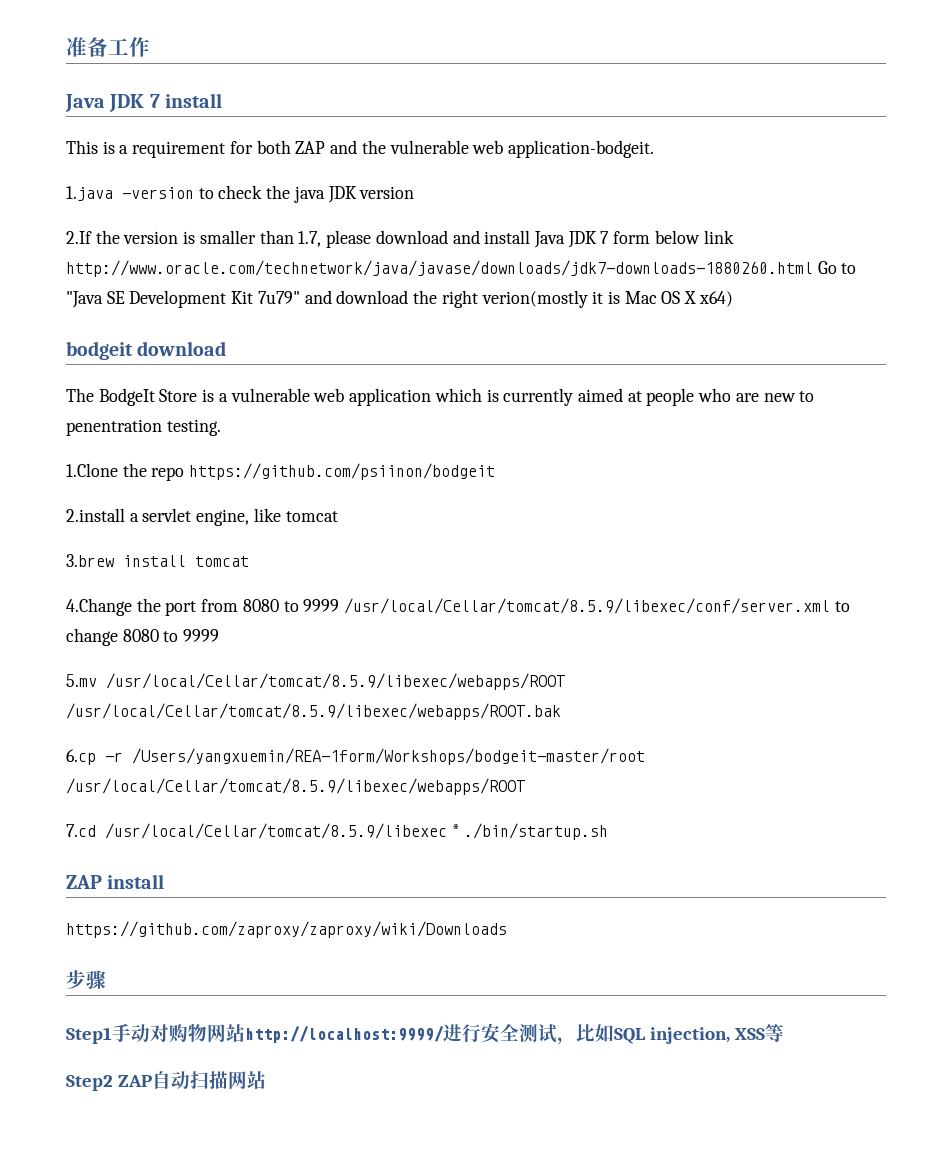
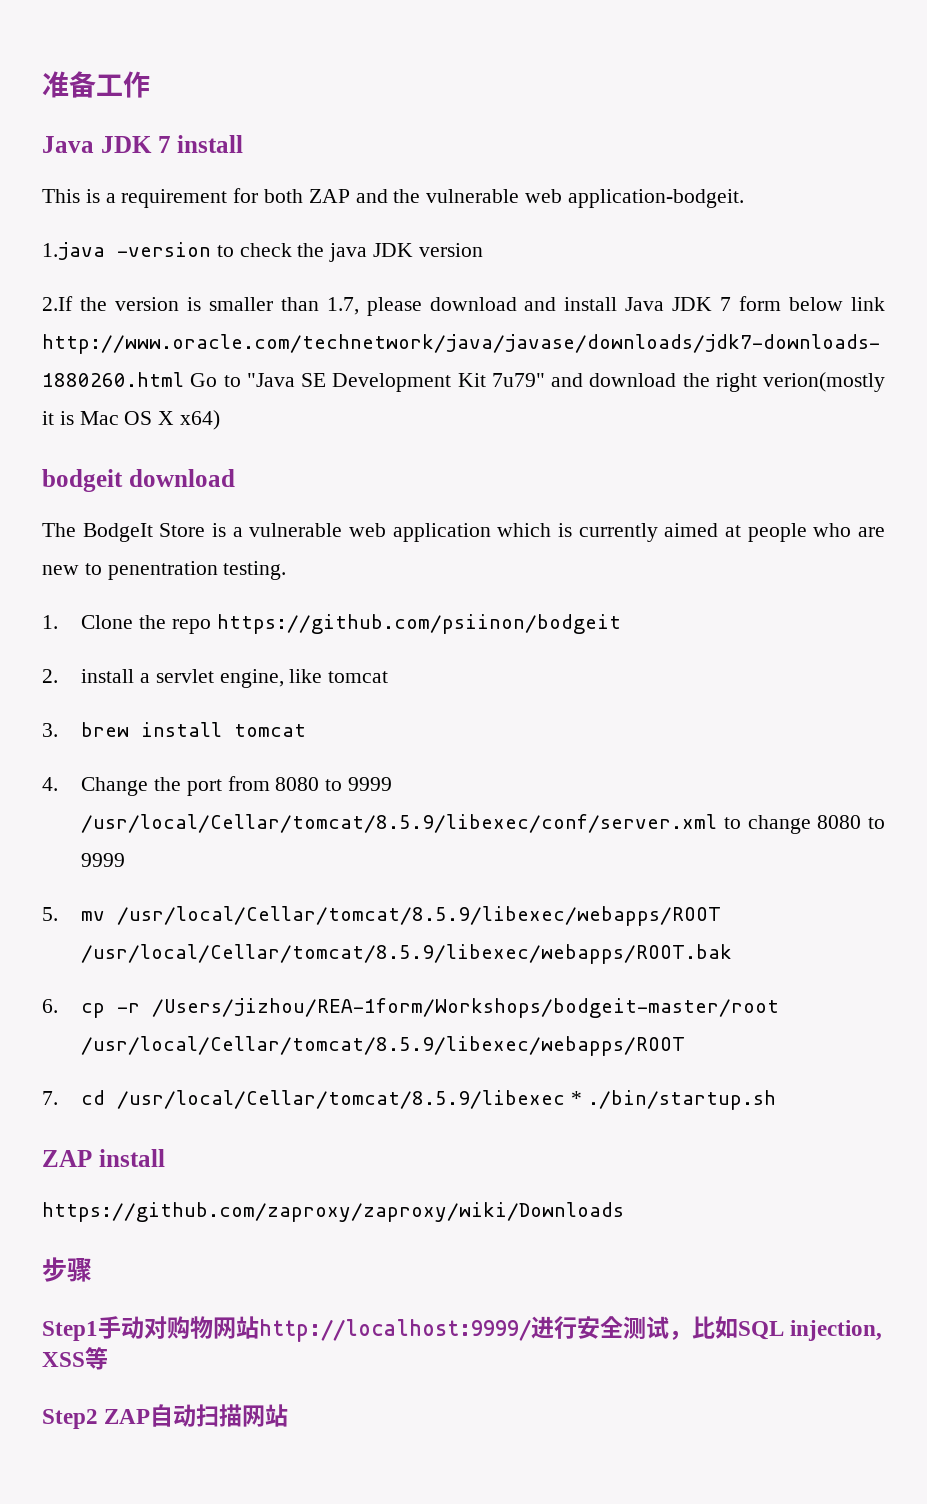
- 1.Clone the repo https://github.com/psiinon/bodgeit
+ 1. Clone the repo https://github.com/psiinon/bodgeit
- 2.install a servlet engine, like tomcat
+ 2. install a servlet engine, like tomcat
- 3.brew install tomcat
+ 3. brew install tomcat
- 4.Change the port from 8080 to 9999 /usr/local/Cellar/tomcat/8.5.9/libexec/conf/server.xml to change 8080 to 9999
+ 4. Change the port from 8080 to 9999 /usr/local/Cellar/tomcat/8.5.9/libexec/conf/server.xml to change 8080 to 9999
- 5.mv /usr/local/Cellar/tomcat/8.5.9/libexec/webapps/ROOT /usr/local/Cellar/tomcat/8.5.9/libexec/webapps/ROOT.bak
+ 5. mv /usr/local/Cellar/tomcat/8.5.9/libexec/webapps/ROOT /usr/local/Cellar/tomcat/8.5.9/libexec/webapps/ROOT.bak
- 6.cp -r /Users/yangxuemin/REA-1form/Workshops/bodgeit-master/root /usr/local/Cellar/tomcat/8.5.9/libexec/webapps/ROOT
+ 6. cp -r /Users/jizhou/REA-1form/Workshops/bodgeit-master/root /usr/local/Cellar/tomcat/8.5.9/libexec/webapps/ROOT
- 7.cd /usr/local/Cellar/tomcat/8.5.9/libexec * ./bin/startup.sh
+ 7. cd /usr/local/Cellar/tomcat/8.5.9/libexec * ./bin/startup.sh

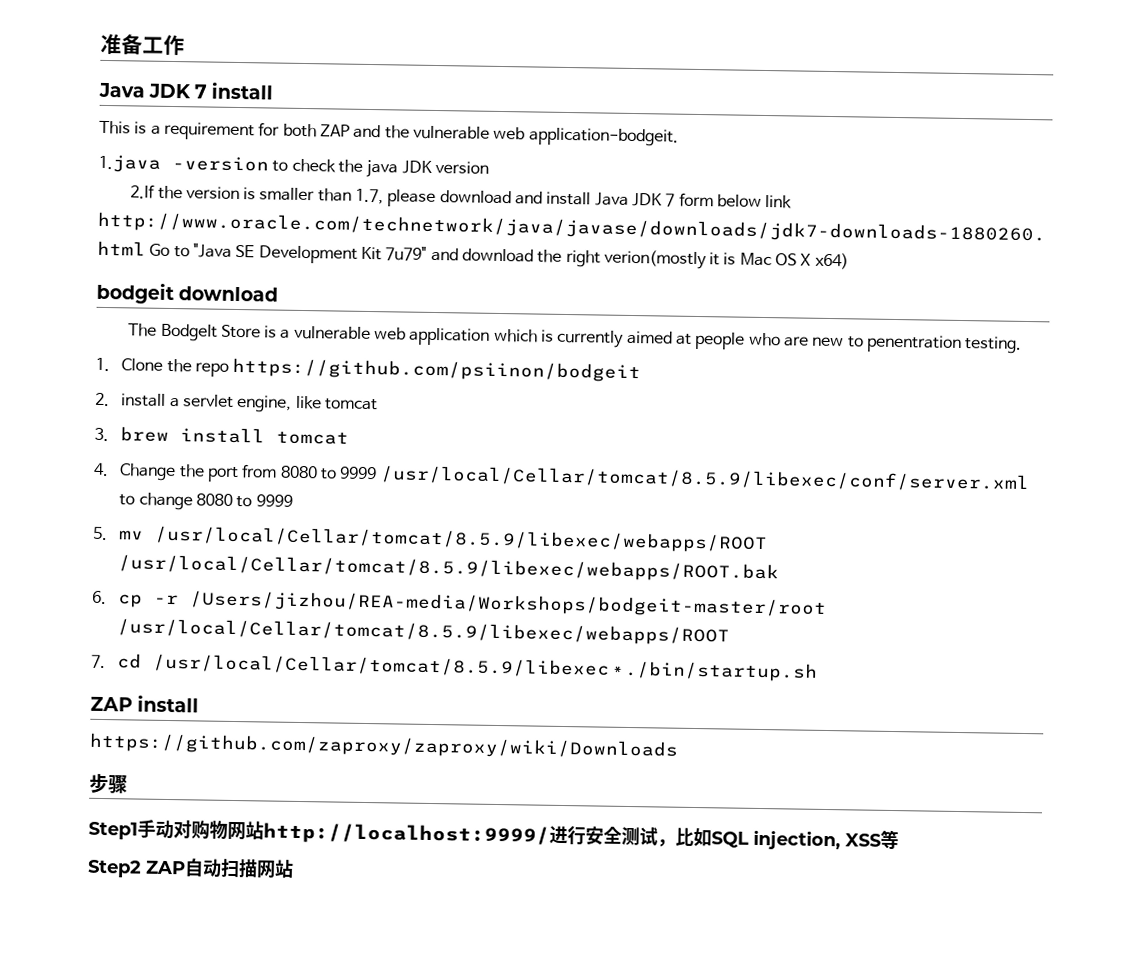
- 6. cp -r /Users/jizhou/REA-1form/Workshops/bodgeit-master/root /usr/local/Cellar/tomcat/8.5.9/libexec/webapps/ROOT
+ 6. cp -r /Users/jizhou/REA-media/Workshops/bodgeit-master/root /usr/local/Cellar/tomcat/8.5.9/libexec/webapps/ROOT

